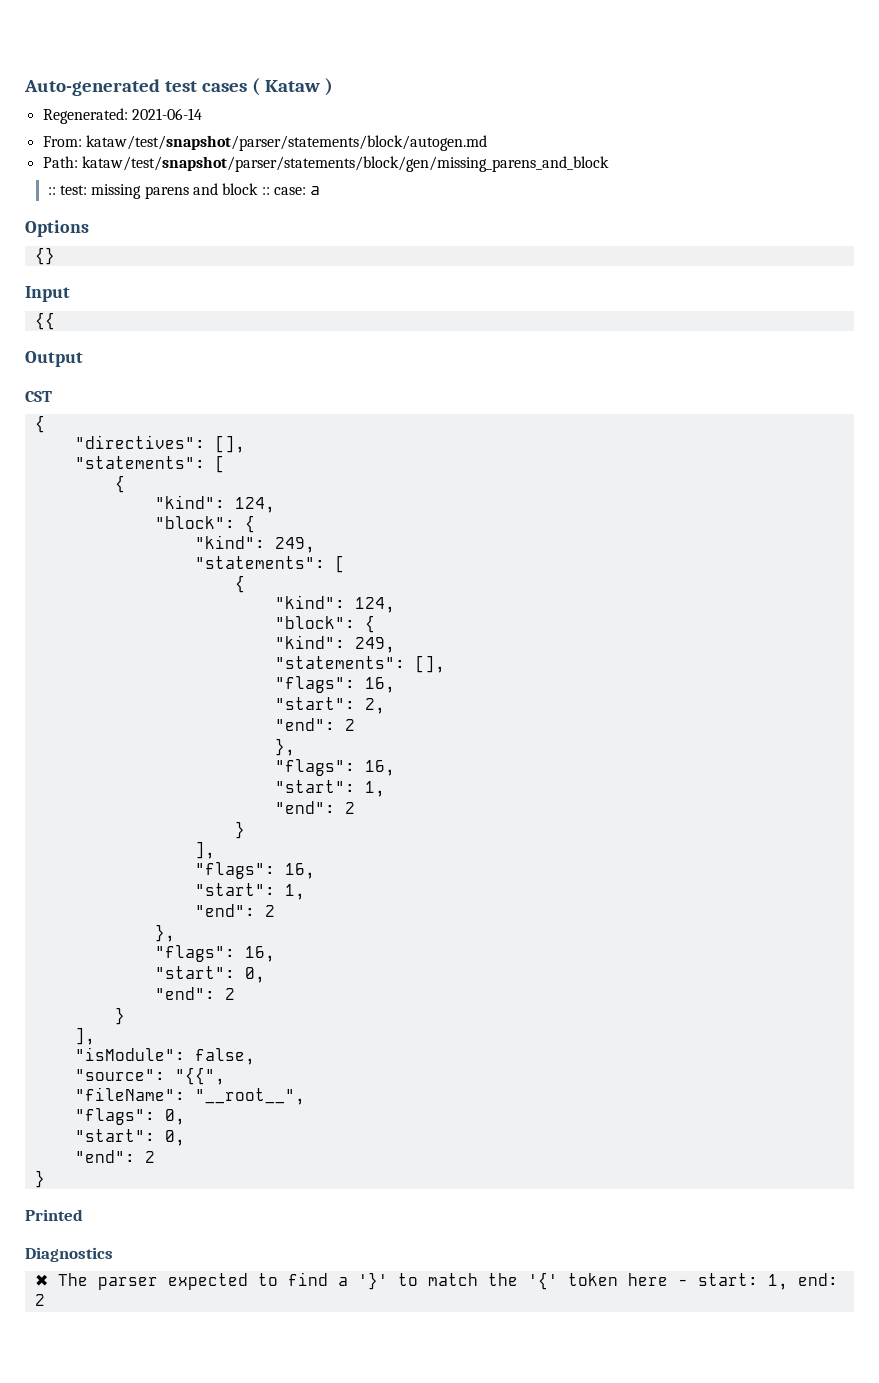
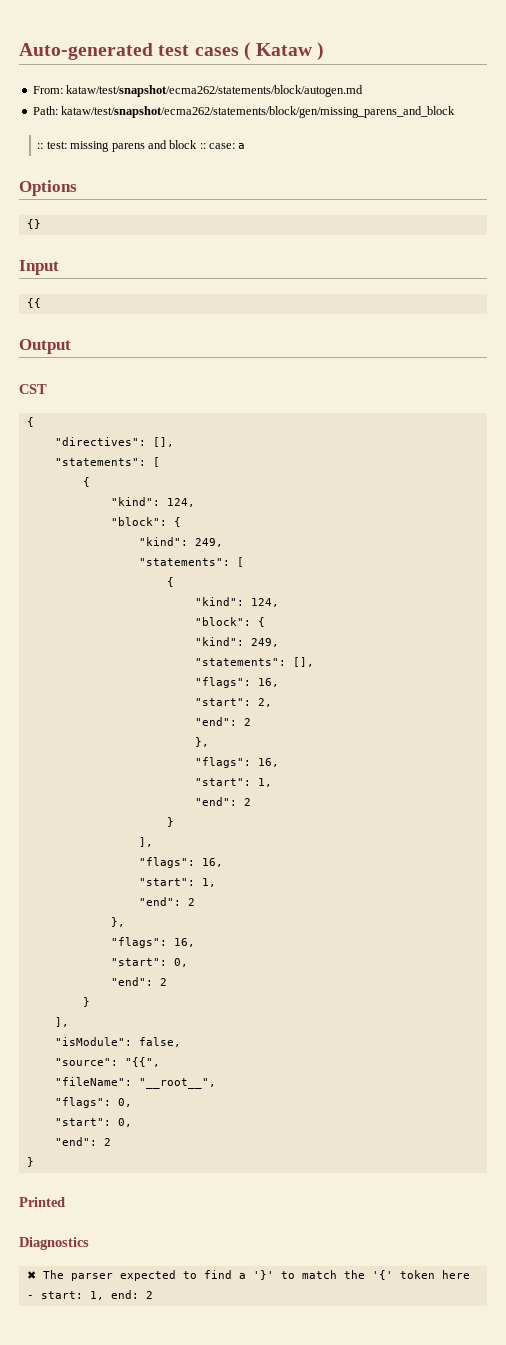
- Regenerated: 2021-06-14
- From: kataw/test/snapshot/parser/statements/block/autogen.md
+ From: kataw/test/snapshot/ecma262/statements/block/autogen.md
- Path: kataw/test/snapshot/parser/statements/block/gen/missing_parens_and_block
+ Path: kataw/test/snapshot/ecma262/statements/block/gen/missing_parens_and_block

